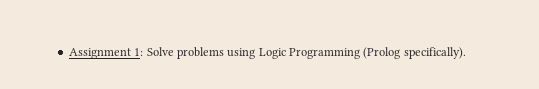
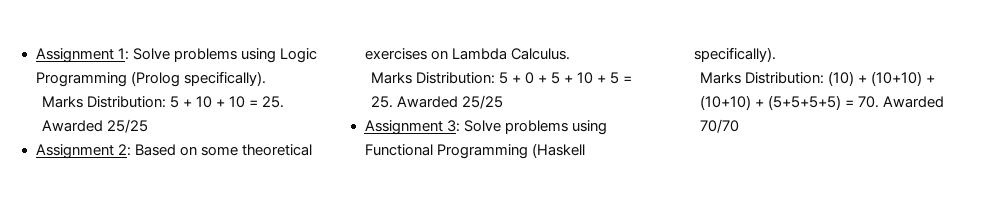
+ Marks Distribution: 5 + 10 + 10 = 25. Awarded 25/25
+ Assignment 2: Based on some theoretical exercises on Lambda Calculus.
+ Marks Distribution: 5 + 0 + 5 + 10 + 5 = 25. Awarded 25/25
+ Assignment 3: Solve problems using Functional Programming (Haskell specifically).
+ Marks Distribution: (10) + (10+10) + (10+10) + (5+5+5+5) = 70. Awarded 70/70

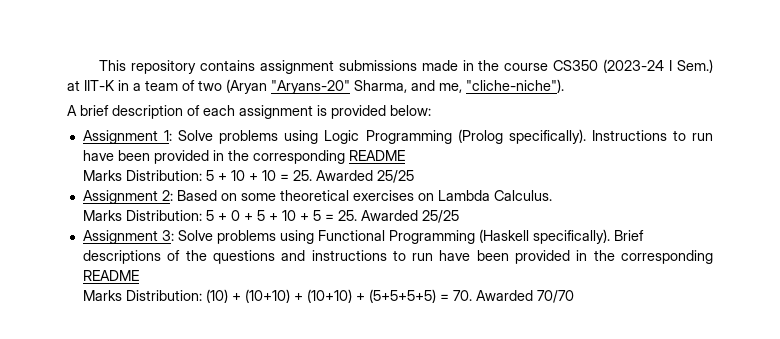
+ This repository contains assignment submissions made in the course CS350 (2023-24 I Sem.) at IIT-K in a team of two (Aryan "Aryans-20" Sharma, and me, "cliche-niche").
+ A brief description of each assignment is provided below:
+ Instructions to run have been provided in the corresponding README
+ Brief descriptions of the questions and instructions to run have been provided in the corresponding README

